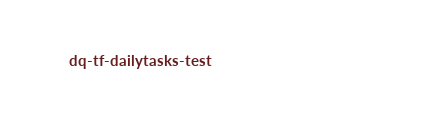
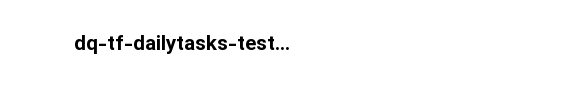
- dq-tf-dailytasks-test
+ dq-tf-dailytasks-test...

